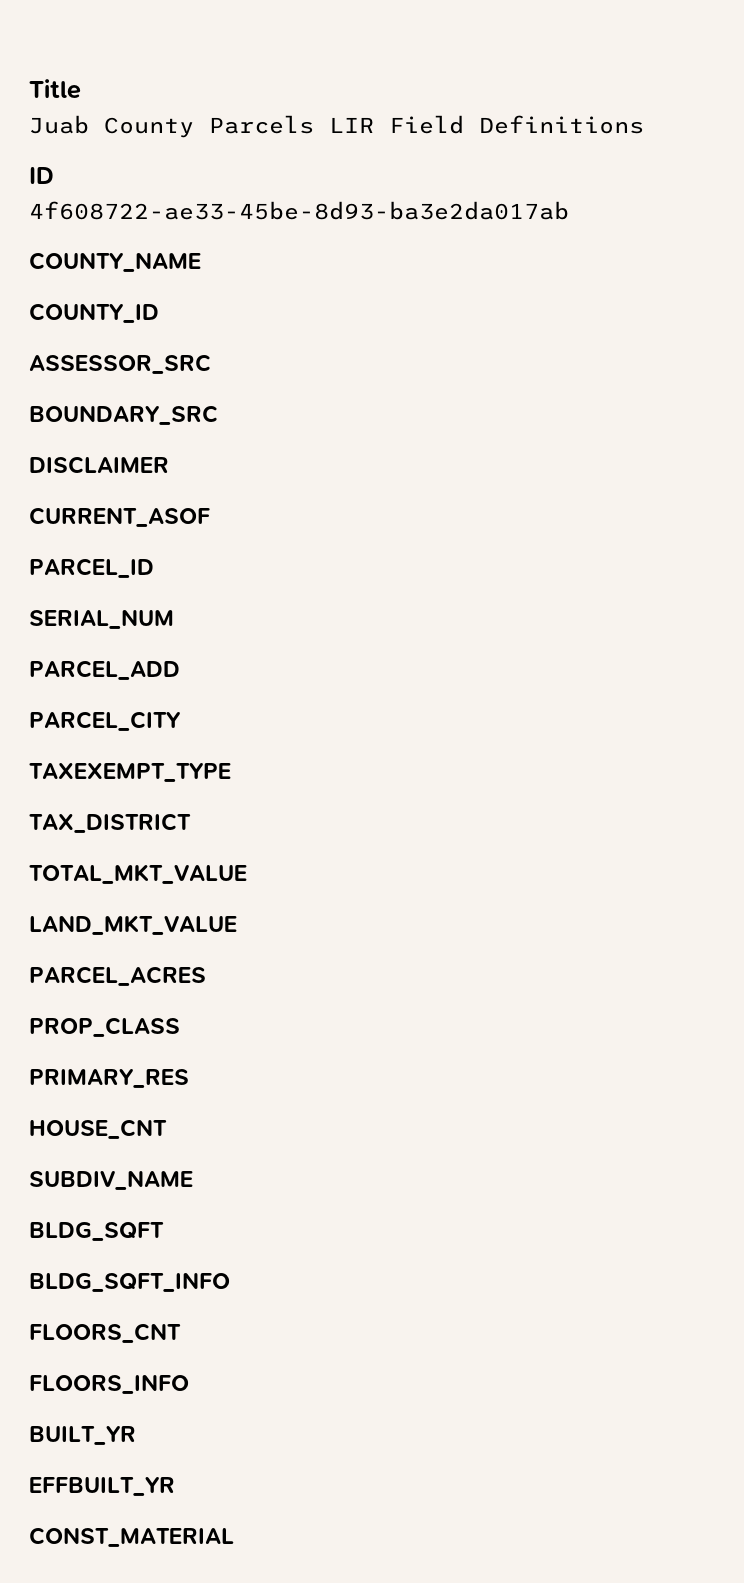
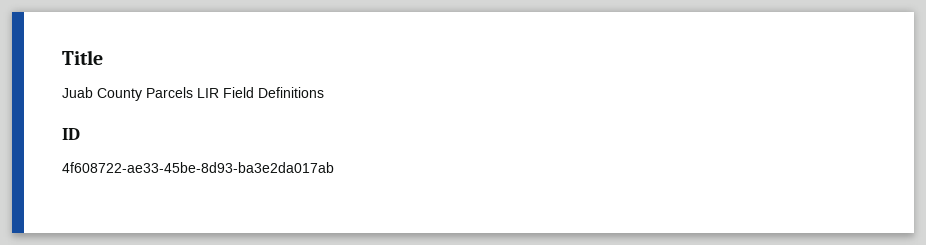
- COUNTY_NAME
- COUNTY_ID
- ASSESSOR_SRC
- BOUNDARY_SRC
- DISCLAIMER
- CURRENT_ASOF
- PARCEL_ID
- SERIAL_NUM
- PARCEL_ADD
- PARCEL_CITY
- TAXEXEMPT_TYPE
- TAX_DISTRICT
- TOTAL_MKT_VALUE
- LAND_MKT_VALUE
- PARCEL_ACRES
- PROP_CLASS
- PRIMARY_RES
- HOUSE_CNT
- SUBDIV_NAME
- BLDG_SQFT
- BLDG_SQFT_INFO
- FLOORS_CNT
- FLOORS_INFO
- BUILT_YR
- EFFBUILT_YR
- CONST_MATERIAL

